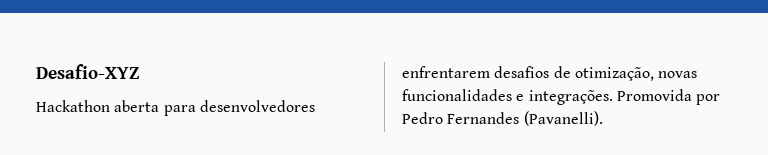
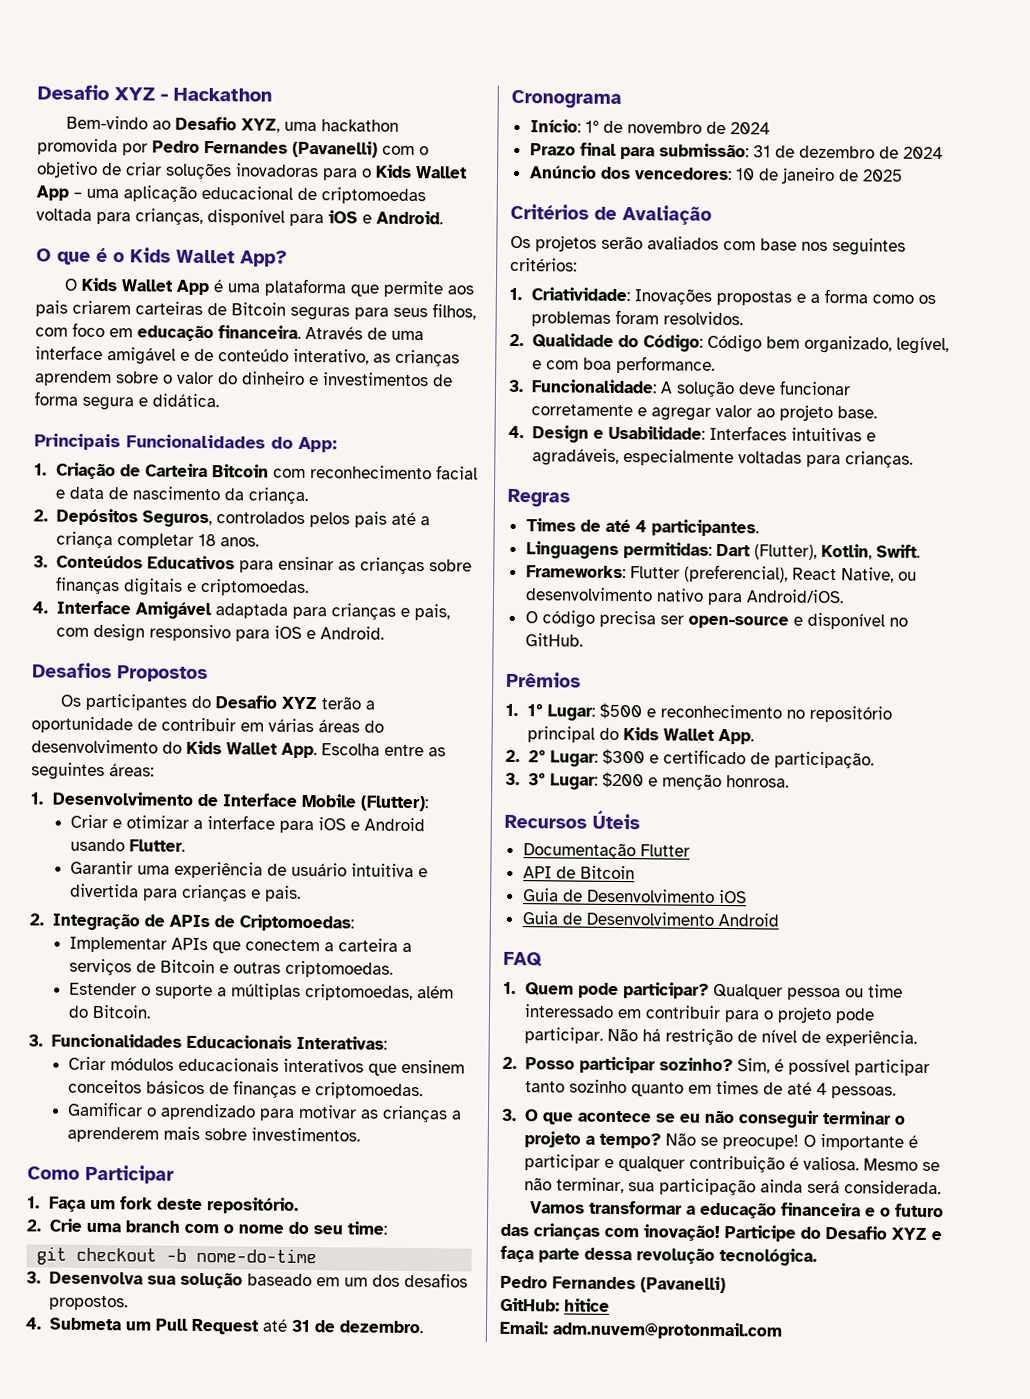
- Desafio-XYZ
- Hackathon aberta para desenvolvedores enfrentarem desafios de otimização, novas funcionalidades e integrações. Promovida por Pedro Fernandes (Pavanelli).
+ Desafio XYZ - Hackathon
+ Bem-vindo ao Desafio XYZ, uma hackathon promovida por Pedro Fernandes (Pavanelli) com o objetivo de criar soluções inovadoras para o Kids Wallet App – uma aplicação educacional de criptomoedas voltada para crianças, disponível para iOS e Android.
+ O que é o Kids Wallet App?
+ O Kids Wallet App é uma plataforma que permite aos pais criarem carteiras de Bitcoin seguras para seus filhos, com foco em educação financeira. Através de uma interface amigável e de conteúdo interativo, as crianças aprendem sobre o valor do dinheiro e investimentos de forma segura e didática.
+ Principais Funcionalidades do App:
+ 1. Criação de Carteira Bitcoin com reconhecimento facial e data de nascimento da criança.
+ 2. Depósitos Seguros, controlados pelos pais até a criança completar 18 anos.
+ 3. Conteúdos Educativos para ensinar as crianças sobre finanças digitais e criptomoedas.
+ 4. Interface Amigável adaptada para crianças e pais, com design responsivo para iOS e Android.
+ Desafios Propostos
+ Os participantes do Desafio XYZ terão a oportunidade de contribuir em várias áreas do desenvolvimento do Kids Wallet App. Escolha entre as seguintes áreas:
+ 1. Desenvolvimento de Interface Mobile (Flutter):
+ Criar e otimizar a interface para iOS e Android usando Flutter.
+ Garantir uma experiência de usuário intuitiva e divertida para crianças e pais.
+ 2. Integração de APIs de Criptomoedas:
+ Implementar APIs que conectem a carteira a serviços de Bitcoin e outras criptomoedas.
+ Estender o suporte a múltiplas criptomoedas, além do Bitcoin.
+ 3. Funcionalidades Educacionais Interativas:
+ Criar módulos educacionais interativos que ensinem conceitos básicos de finanças e criptomoedas.
+ Gamificar o aprendizado para motivar as crianças a aprenderem mais sobre investimentos.
+ Como Participar
+ 1. Faça um fork deste repositório.
+ 2. Crie uma branch com o nome do seu time:
+ git checkout -b nome-do-time
+ 3. Desenvolva sua solução baseado em um dos desafios propostos.
+ 4. Submeta um Pull Request até 31 de dezembro.
+ Cronograma
+ Início: 1º de novembro de 2024
+ Prazo final para submissão: 31 de dezembro de 2024
+ Anúncio dos vencedores: 10 de janeiro de 2025
+ Critérios de Avaliação
+ Os projetos serão avaliados com base nos seguintes critérios:
+ 1. Criatividade: Inovações propostas e a forma como os problemas foram resolvidos.
+ 2. Qualidade do Código: Código bem organizado, legível, e com boa performance.
+ 3. Funcionalidade: A solução deve funcionar corretamente e agregar valor ao projeto base.
+ 4. Design e Usabilidade: Interfaces intuitivas e agradáveis, especialmente voltadas para crianças.
+ Regras
+ Times de até 4 participantes.
+ Linguagens permitidas: Dart (Flutter), Kotlin, Swift.
+ Frameworks: Flutter (preferencial), React Native, ou desenvolvimento nativo para Android/iOS.
+ O código precisa ser open-source e disponível no GitHub.
+ Prêmios
+ 1. 1º Lugar: $500 e reconhecimento no repositório principal do Kids Wallet App.
+ 2. 2º Lugar: $300 e certificado de participação.
+ 3. 3º Lugar: $200 e menção honrosa.
+ Recursos Úteis
+ Documentação Flutter
+ API de Bitcoin
+ Guia de Desenvolvimento iOS
+ Guia de Desenvolvimento Android
+ FAQ
+ 1. Quem pode participar? Qualquer pessoa ou time interessado em contribuir para o projeto pode participar. Não há restrição de nível de experiência.
+ 2. Posso participar sozinho? Sim, é possível participar tanto sozinho quanto em times de até 4 pessoas.
+ 3. O que acontece se eu não conseguir terminar o projeto a tempo? Não se preocupe! O importante é participar e qualquer contribuição é valiosa. Mesmo se não terminar, sua participação ainda será considerada.
+ Vamos transformar a educação financeira e o futuro das crianças com inovação! Participe do Desafio XYZ e faça parte dessa revolução tecnológica.
+ Pedro Fernandes (Pavanelli)
+ GitHub: hitice
+ Email: adm.nuvem@protonmail.com

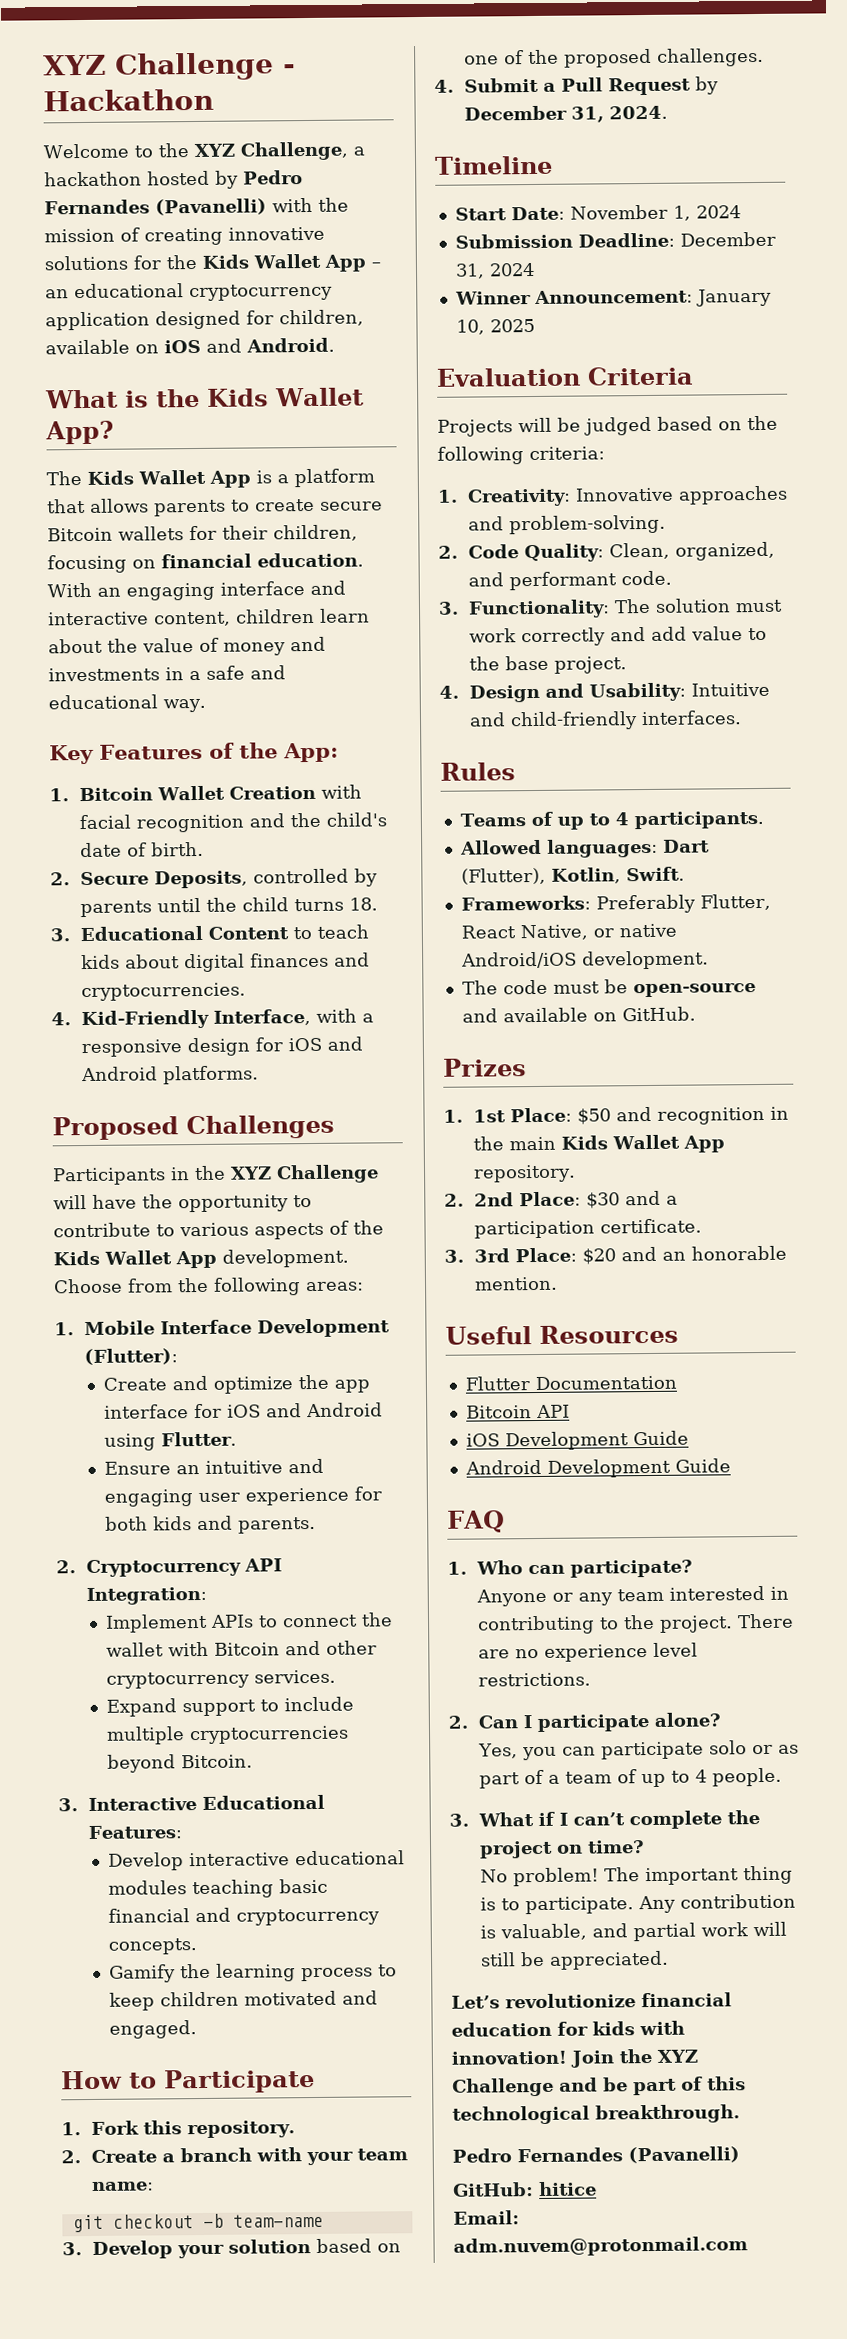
- Desafio XYZ - Hackathon
+ XYZ Challenge - Hackathon
- Bem-vindo ao Desafio XYZ, uma hackathon promovida por Pedro Fernandes (Pavanelli) com o objetivo de criar soluções inovadoras para o Kids Wallet App – uma aplicação educacional de criptomoedas voltada para crianças, disponível para iOS e Android.
- O que é o Kids Wallet App?
+ Welcome to the XYZ Challenge, a hackathon hosted by Pedro Fernandes (Pavanelli) with the mission of creating innovative solutions for the Kids Wallet App – an educational cryptocurrency application designed for children, available on iOS and Android.
+ What is the Kids Wallet App?
- O Kids Wallet App é uma plataforma que permite aos pais criarem carteiras de Bitcoin seguras para seus filhos, com foco em educação financeira. Através de uma interface amigável e de conteúdo interativo, as crianças aprendem sobre o valor do dinheiro e investimentos de forma segura e didática.
- Principais Funcionalidades do App:
- 1. Criação de Carteira Bitcoin com reconhecimento facial e data de nascimento da criança.
- 2. Depósitos Seguros, controlados pelos pais até a criança completar 18 anos.
- 3. Conteúdos Educativos para ensinar as crianças sobre finanças digitais e criptomoedas.
- 4. Interface Amigável adaptada para crianças e pais, com design responsivo para iOS e Android.
- Desafios Propostos
- Os participantes do Desafio XYZ terão a oportunidade de contribuir em várias áreas do desenvolvimento do Kids Wallet App. Escolha entre as seguintes áreas:
- 1. Desenvolvimento de Interface Mobile (Flutter):
- Criar e otimizar a interface para iOS e Android usando Flutter.
- Garantir uma experiência de usuário intuitiva e divertida para crianças e pais.
- 2. Integração de APIs de Criptomoedas:
- Implementar APIs que conectem a carteira a serviços de Bitcoin e outras criptomoedas.
- Estender o suporte a múltiplas criptomoedas, além do Bitcoin.
- 3. Funcionalidades Educacionais Interativas:
- Criar módulos educacionais interativos que ensinem conceitos básicos de finanças e criptomoedas.
- Gamificar o aprendizado para motivar as crianças a aprenderem mais sobre investimentos.
- Como Participar
- 1. Faça um fork deste repositório.
- 2. Crie uma branch com o nome do seu time:
+ The Kids Wallet App is a platform that allows parents to create secure Bitcoin wallets for their children, focusing on financial education. With an engaging interface and interactive content, children learn about the value of money and investments in a safe and educational way.
+ Key Features of the App:
+ 1. Bitcoin Wallet Creation with facial recognition and the child's date of birth.
+ 2. Secure Deposits, controlled by parents until the child turns 18.
+ 3. Educational Content to teach kids about digital finances and cryptocurrencies.
+ 4. Kid-Friendly Interface, with a responsive design for iOS and Android platforms.
+ Proposed Challenges
+ Participants in the XYZ Challenge will have the opportunity to contribute to various aspects of the Kids Wallet App development. Choose from the following areas:
+ 1. Mobile Interface Development (Flutter):
+ Create and optimize the app interface for iOS and Android using Flutter.
+ Ensure an intuitive and engaging user experience for both kids and parents.
+ 2. Cryptocurrency API Integration:
+ Implement APIs to connect the wallet with Bitcoin and other cryptocurrency services.
+ Expand support to include multiple cryptocurrencies beyond Bitcoin.
+ 3. Interactive Educational Features:
+ Develop interactive educational modules teaching basic financial and cryptocurrency concepts.
+ Gamify the learning process to keep children motivated and engaged.
+ How to Participate
+ 1. Fork this repository.
+ 2. Create a branch with your team name:
- git checkout -b nome-do-time
- 3. Desenvolva sua solução baseado em um dos desafios propostos.
- 4. Submeta um Pull Request até 31 de dezembro.
- Cronograma
- Início: 1º de novembro de 2024
- Prazo final para submissão: 31 de dezembro de 2024
- Anúncio dos vencedores: 10 de janeiro de 2025
- Critérios de Avaliação
- Os projetos serão avaliados com base nos seguintes critérios:
- 1. Criatividade: Inovações propostas e a forma como os problemas foram resolvidos.
- 2. Qualidade do Código: Código bem organizado, legível, e com boa performance.
- 3. Funcionalidade: A solução deve funcionar corretamente e agregar valor ao projeto base.
- 4. Design e Usabilidade: Interfaces intuitivas e agradáveis, especialmente voltadas para crianças.
- Regras
- Times de até 4 participantes.
- Linguagens permitidas: Dart (Flutter), Kotlin, Swift.
+ git checkout -b team-name
+ 3. Develop your solution based on one of the proposed challenges.
+ 4. Submit a Pull Request by December 31, 2024.
+ Timeline
+ Start Date: November 1, 2024
+ Submission Deadline: December 31, 2024
+ Winner Announcement: January 10, 2025
+ Evaluation Criteria
+ Projects will be judged based on the following criteria:
+ 1. Creativity: Innovative approaches and problem-solving.
+ 2. Code Quality: Clean, organized, and performant code.
+ 3. Functionality: The solution must work correctly and add value to the base project.
+ 4. Design and Usability: Intuitive and child-friendly interfaces.
+ Rules
+ Teams of up to 4 participants.
+ Allowed languages: Dart (Flutter), Kotlin, Swift.
- Frameworks: Flutter (preferencial), React Native, ou desenvolvimento nativo para Android/iOS.
- O código precisa ser open-source e disponível no GitHub.
+ Frameworks: Preferably Flutter, React Native, or native Android/iOS development.
+ The code must be open-source and available on GitHub.
- Prêmios
- 1. 1º Lugar: $500 e reconhecimento no repositório principal do Kids Wallet App.
- 2. 2º Lugar: $300 e certificado de participação.
- 3. 3º Lugar: $200 e menção honrosa.
- Recursos Úteis
- Documentação Flutter
- API de Bitcoin
- Guia de Desenvolvimento iOS
- Guia de Desenvolvimento Android
+ Prizes
+ 1. 1st Place: $50 and recognition in the main Kids Wallet App repository.
+ 2. 2nd Place: $30 and a participation certificate.
+ 3. 3rd Place: $20 and an honorable mention.
+ Useful Resources
+ Flutter Documentation
+ Bitcoin API
+ iOS Development Guide
+ Android Development Guide
- 1. Quem pode participar? Qualquer pessoa ou time interessado em contribuir para o projeto pode participar. Não há restrição de nível de experiência.
- 2. Posso participar sozinho? Sim, é possível participar tanto sozinho quanto em times de até 4 pessoas.
- 3. O que acontece se eu não conseguir terminar o projeto a tempo? Não se preocupe! O importante é participar e qualquer contribuição é valiosa. Mesmo se não terminar, sua participação ainda será considerada.
- Vamos transformar a educação financeira e o futuro das crianças com inovação! Participe do Desafio XYZ e faça parte dessa revolução tecnológica.
+ 1. Who can participate?
+ Anyone or any team interested in contributing to the project. There are no experience level restrictions.
+ 2. Can I participate alone?
+ Yes, you can participate solo or as part of a team of up to 4 people.
+ 3. What if I can’t complete the project on time?
+ No problem! The important thing is to participate. Any contribution is valuable, and partial work will still be appreciated.
+ Let’s revolutionize financial education for kids with innovation! Join the XYZ Challenge and be part of this technological breakthrough.

